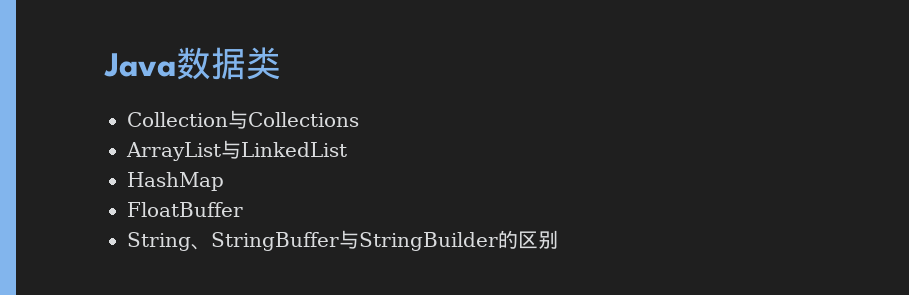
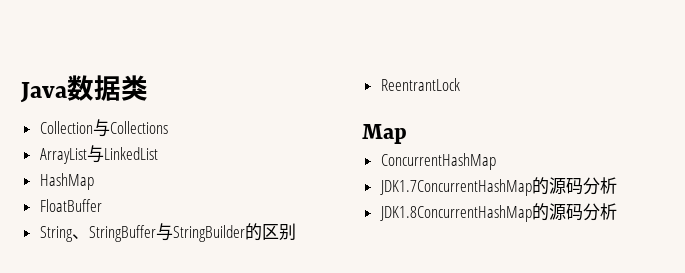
+ ReentrantLock
+ Map
+ ConcurrentHashMap
+ JDK1.7ConcurrentHashMap的源码分析
+ JDK1.8ConcurrentHashMap的源码分析

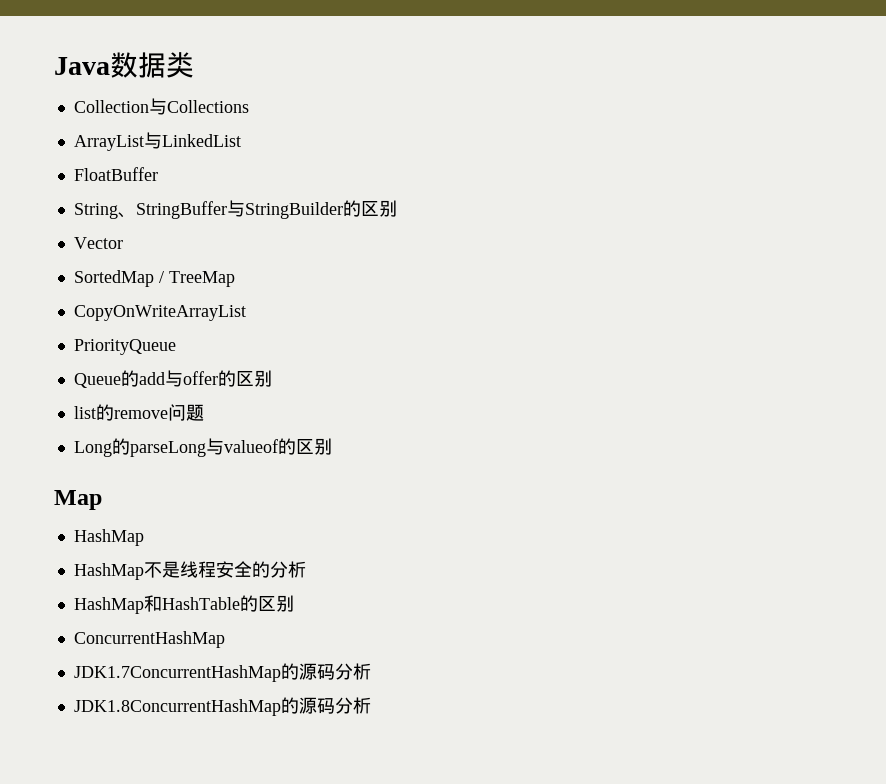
- HashMap
- ReentrantLock
+ Vector
+ SortedMap / TreeMap
+ CopyOnWriteArrayList
+ PriorityQueue
+ Queue的add与offer的区别
+ list的remove问题
+ Long的parseLong与valueof的区别
  Map
+ HashMap
+ HashMap不是线程安全的分析
+ HashMap和HashTable的区别

